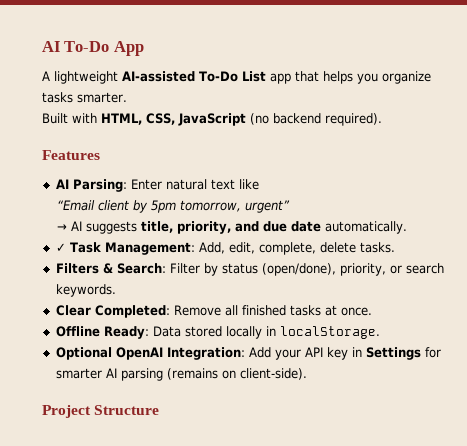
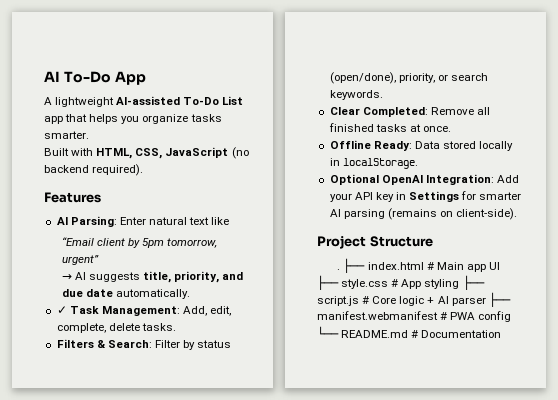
+ . ├── index.html # Main app UI ├── style.css # App styling ├── script.js # Core logic + AI parser ├── manifest.webmanifest # PWA config └── README.md # Documentation

